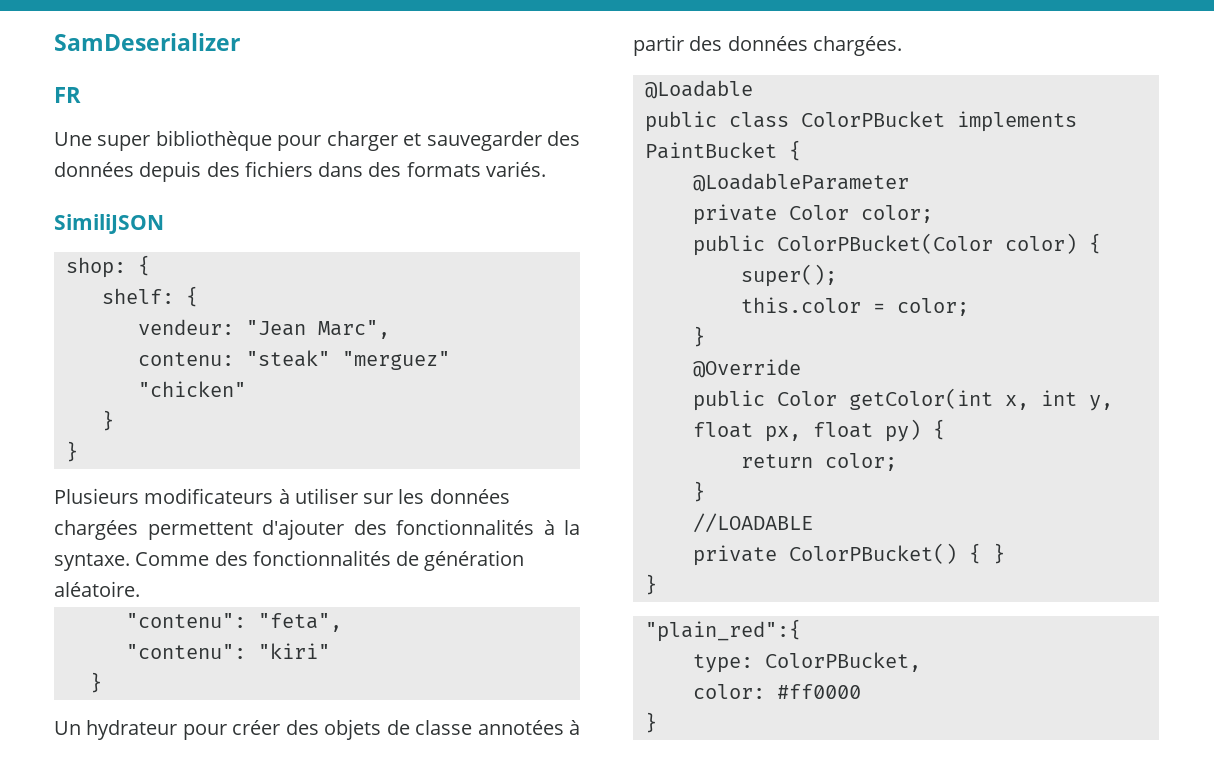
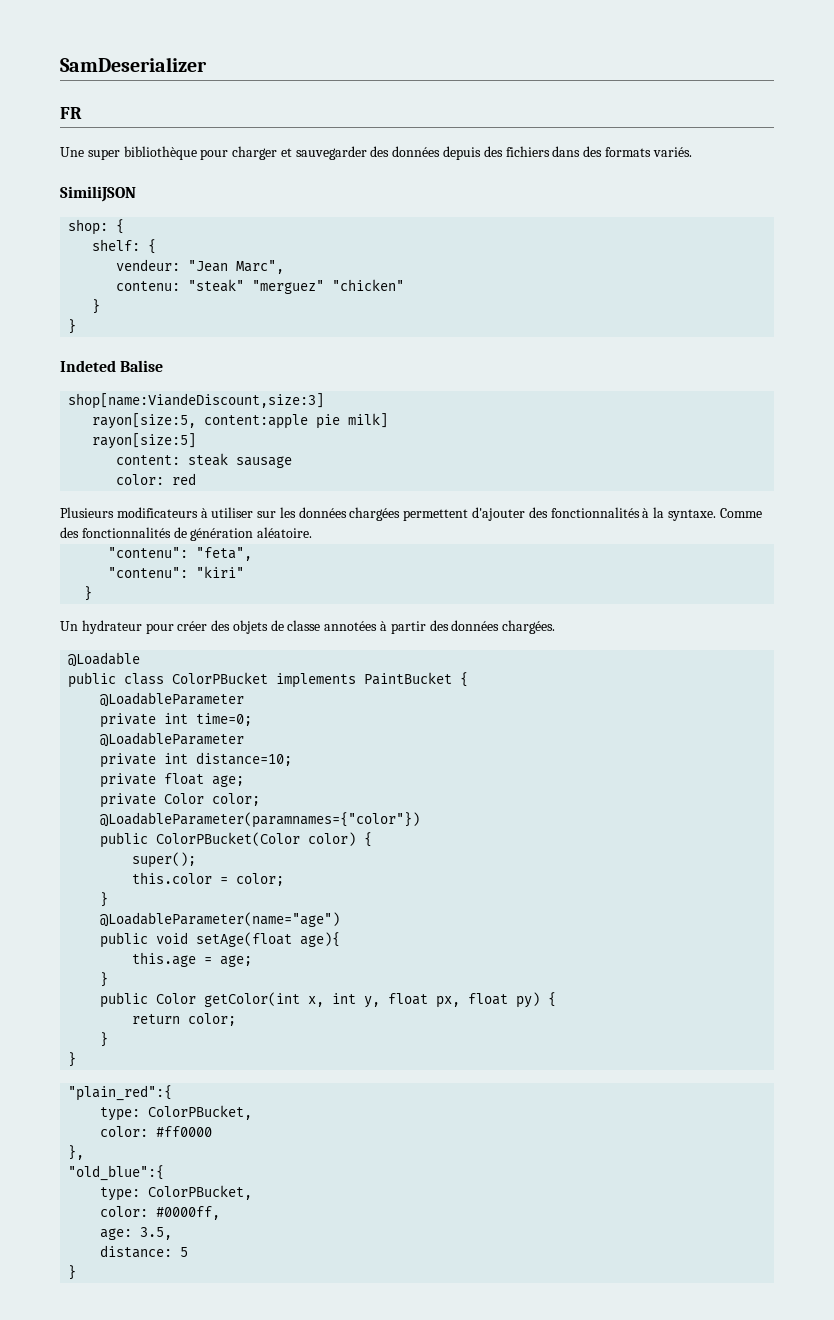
+ Indeted Balise
+ shop[name:ViandeDiscount,size:3]
+ rayon[size:5, content:apple pie milk]
+ rayon[size:5]
+ content: steak sausage
+ color: red
+ private int time=0;
+ @LoadableParameter
+ private int distance=10;
+ private float age;
+ @LoadableParameter(paramnames={"color"})
- @Override
+ @LoadableParameter(name="age")
+ public void setAge(float age){
+ this.age = age;
+ }
- //LOADABLE
- private ColorPBucket() { }
+ },
+ "old_blue":{
+ type: ColorPBucket,
+ color: #0000ff,
+ age: 3.5,
+ distance: 5

